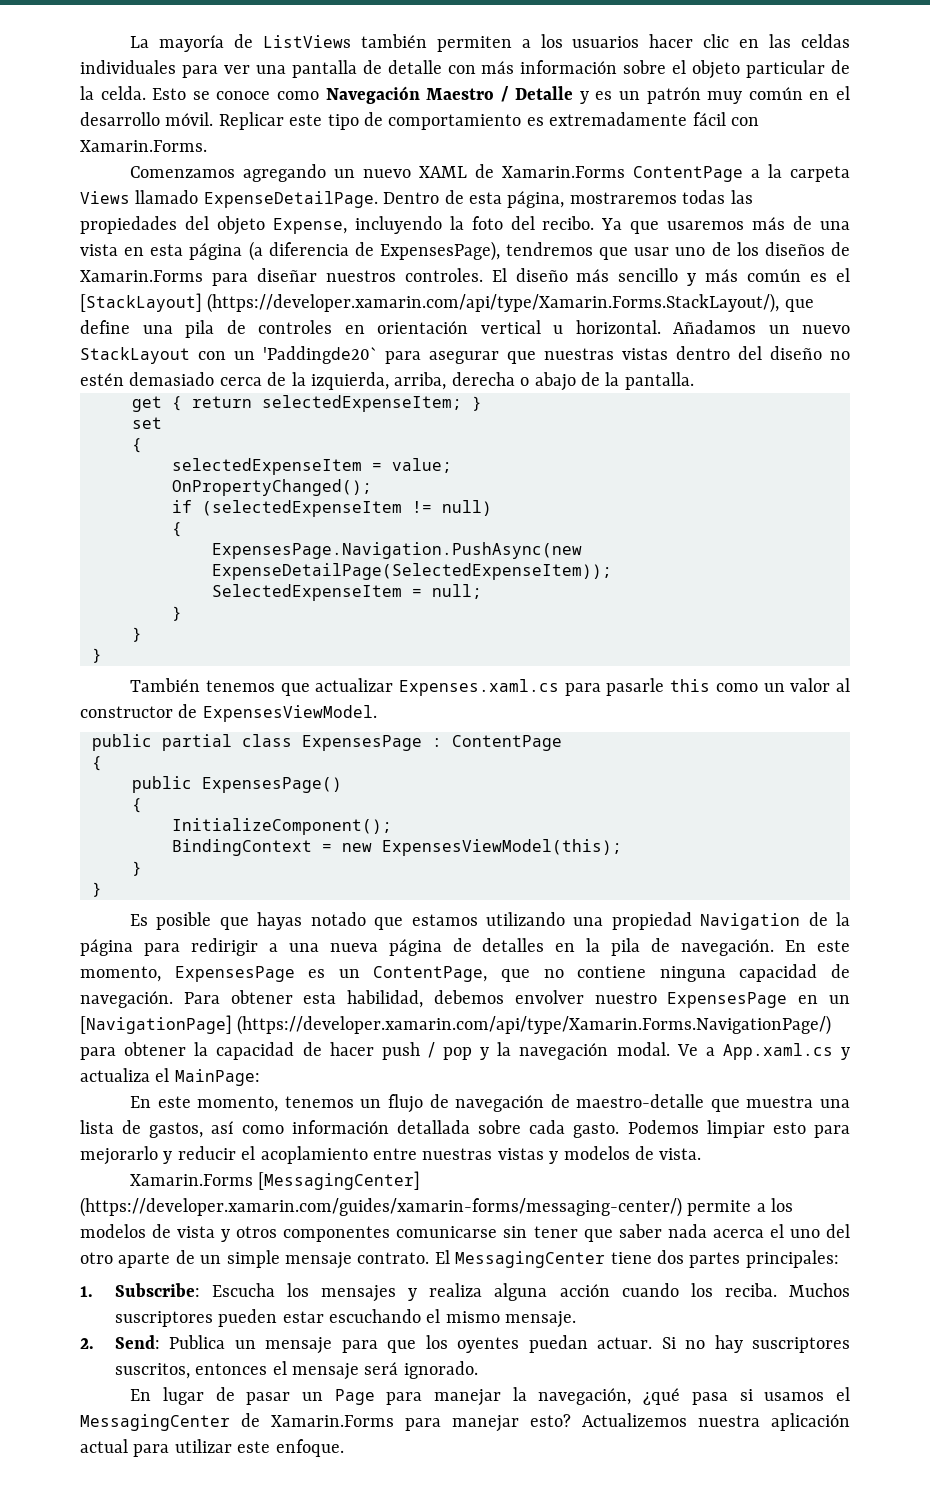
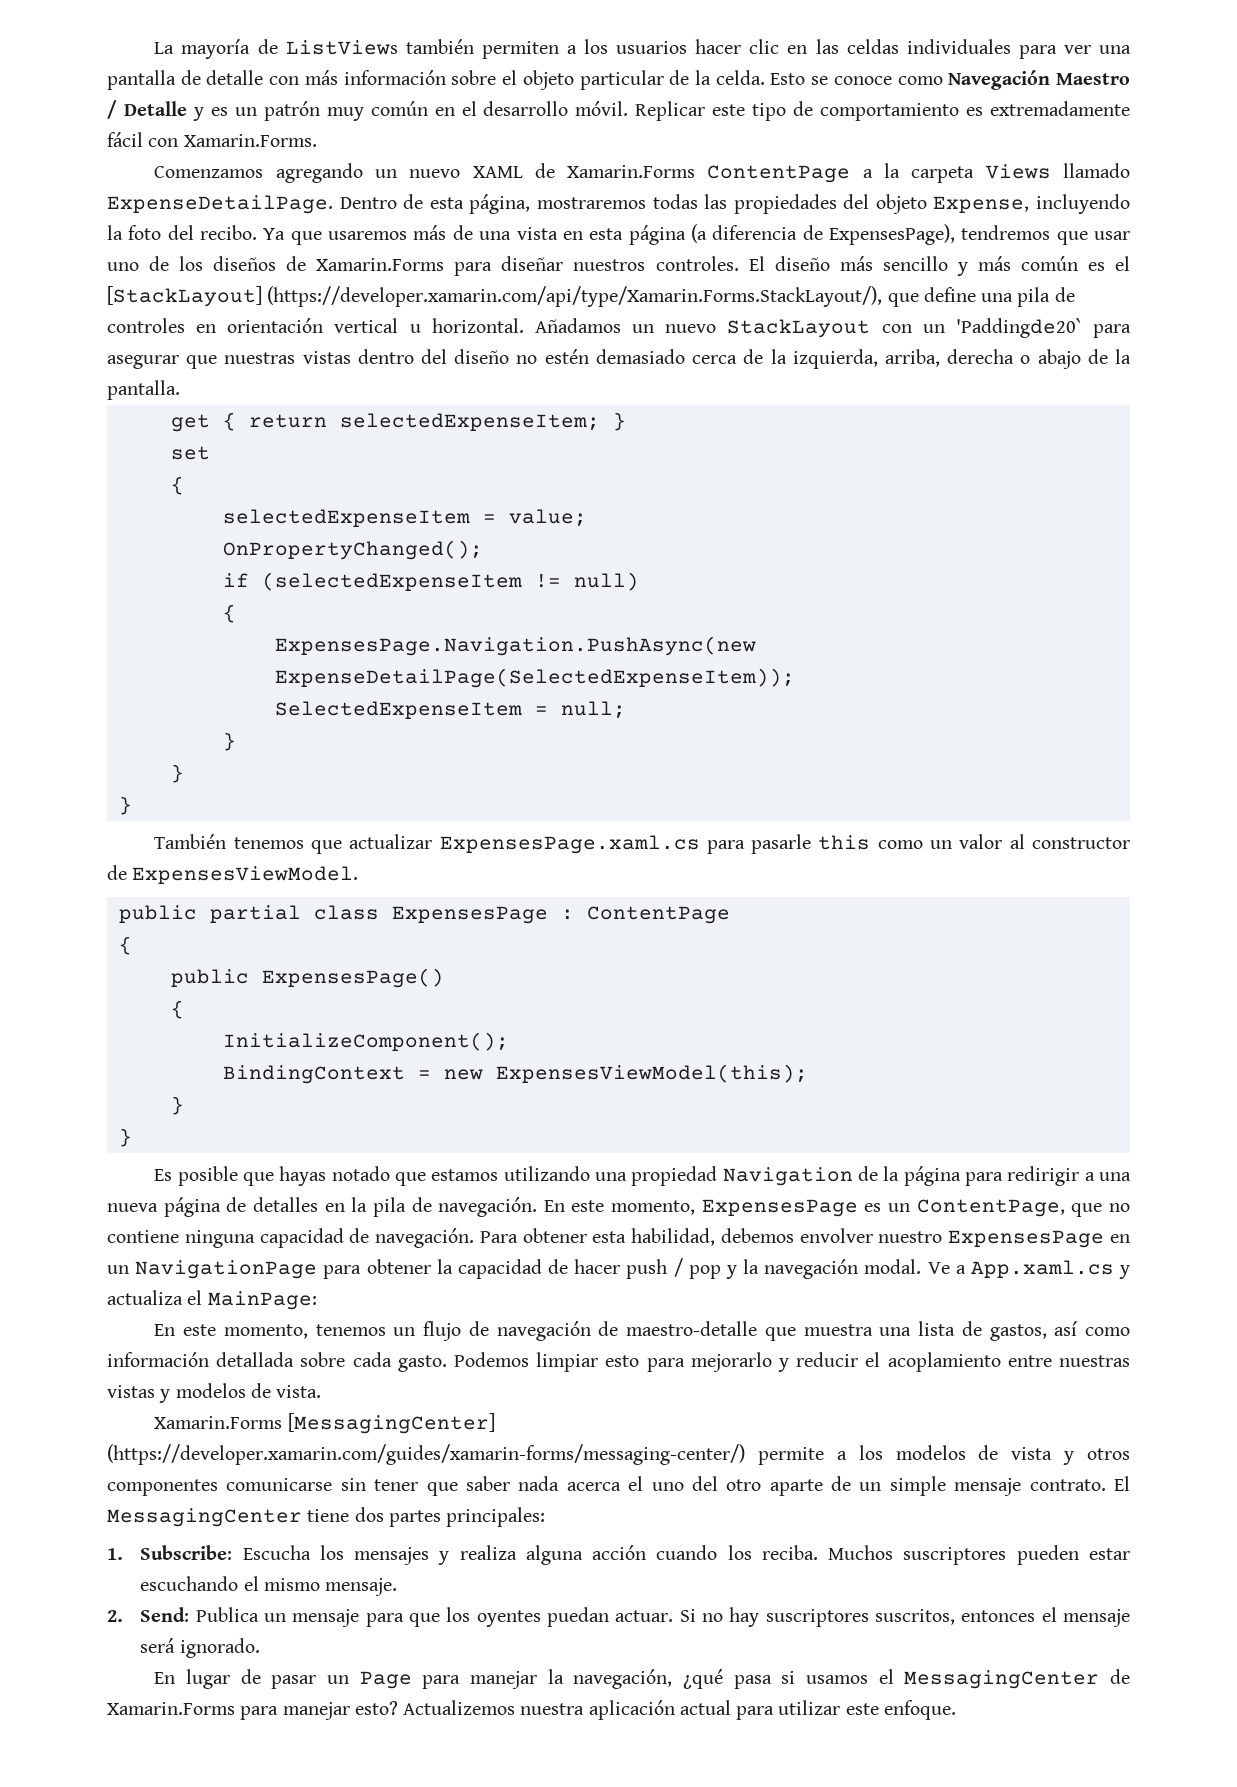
- También tenemos que actualizar Expenses.xaml.cs para pasarle this como un valor al constructor de ExpensesViewModel.
+ También tenemos que actualizar ExpensesPage.xaml.cs para pasarle this como un valor al constructor de ExpensesViewModel.
- Para obtener esta habilidad, debemos envolver nuestro ExpensesPage en un [NavigationPage] (https://developer.xamarin.com/api/type/Xamarin.Forms.NavigationPage/) para obtener la capacidad de hacer push / pop y la navegación modal.
+ Para obtener esta habilidad, debemos envolver nuestro ExpensesPage en un NavigationPage para obtener la capacidad de hacer push / pop y la navegación modal.

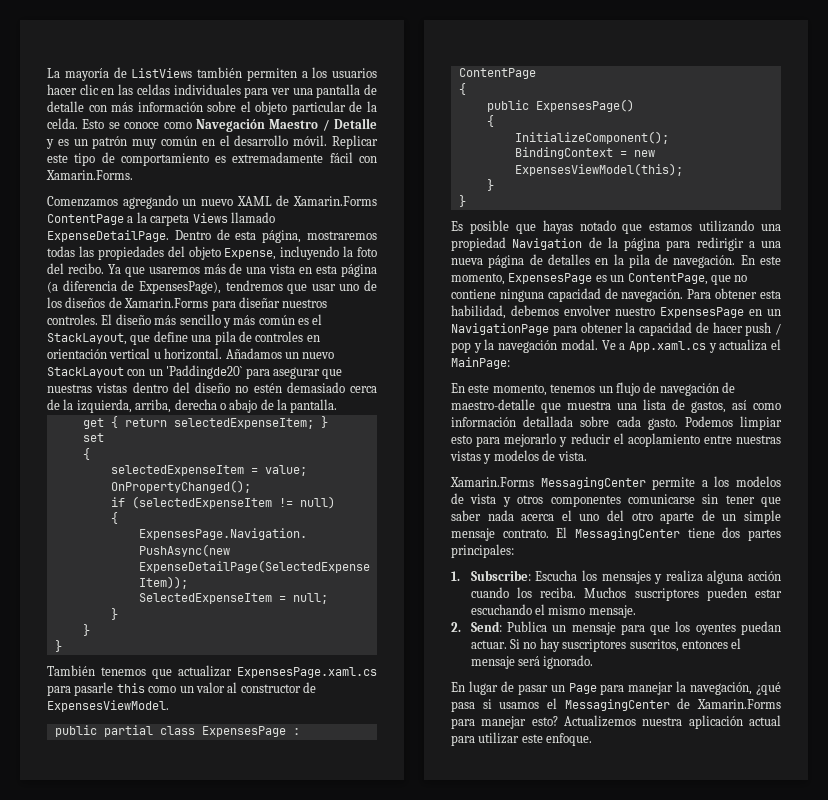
- El diseño más sencillo y más común es el [StackLayout] (https://developer.xamarin.com/api/type/Xamarin.Forms.StackLayout/), que define una pila de controles en orientación vertical u horizontal.
+ El diseño más sencillo y más común es el StackLayout, que define una pila de controles en orientación vertical u horizontal.
- Xamarin.Forms [MessagingCenter] (https://developer.xamarin.com/guides/xamarin-forms/messaging-center/) permite a los modelos de vista y otros componentes comunicarse sin tener que saber nada acerca el uno del otro aparte de un simple mensaje contrato.
+ Xamarin.Forms MessagingCenter permite a los modelos de vista y otros componentes comunicarse sin tener que saber nada acerca el uno del otro aparte de un simple mensaje contrato.

